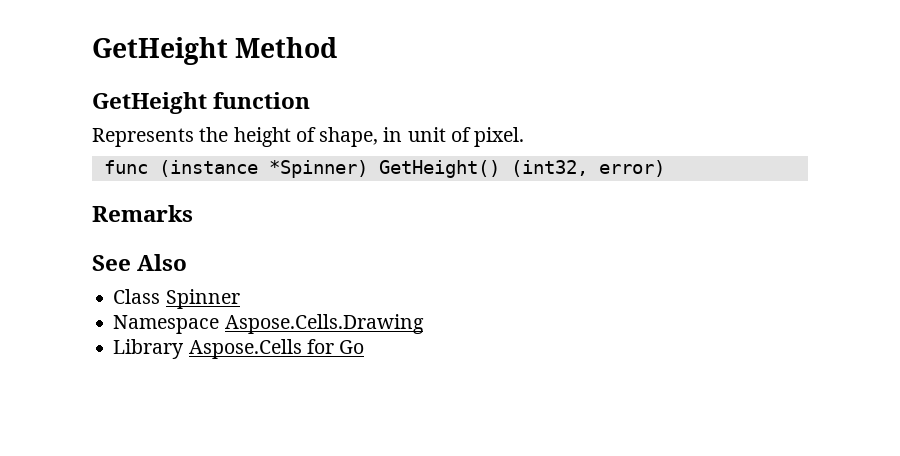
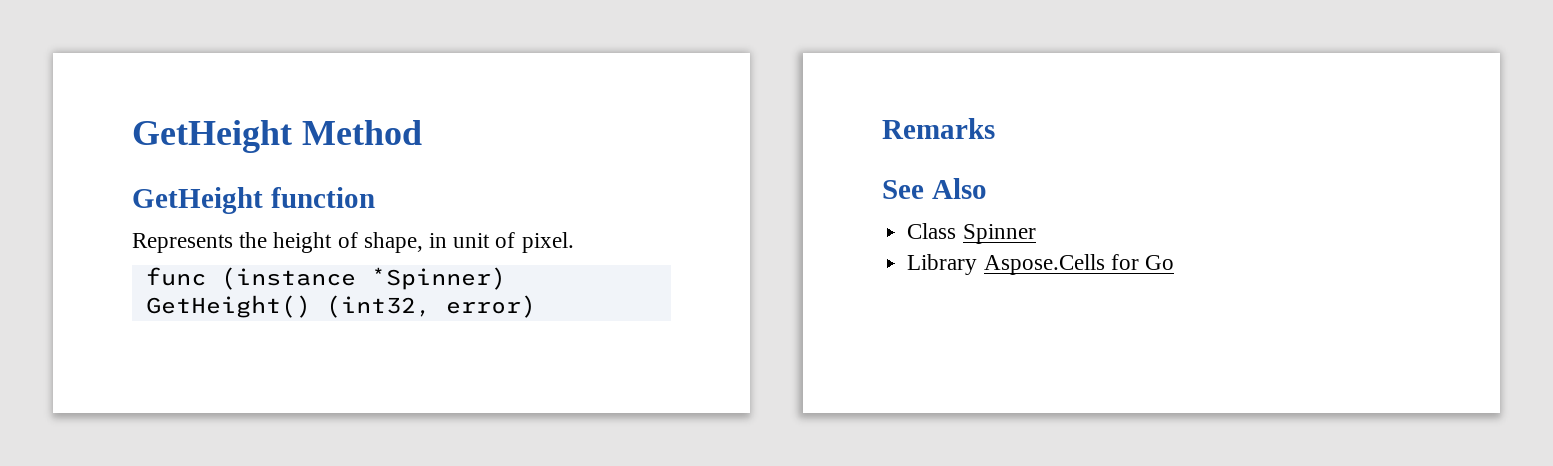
- Namespace Aspose.Cells.Drawing

